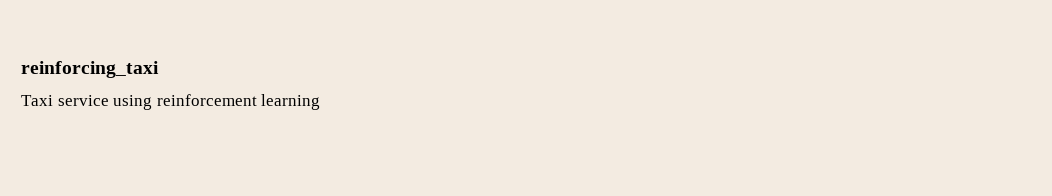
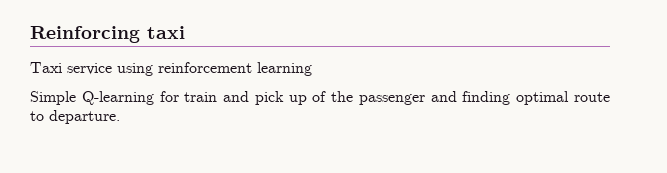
- reinforcing_taxi
+ Reinforcing taxi
+ Simple Q-learning for train and pick up of the passenger and finding optimal route to departure.

